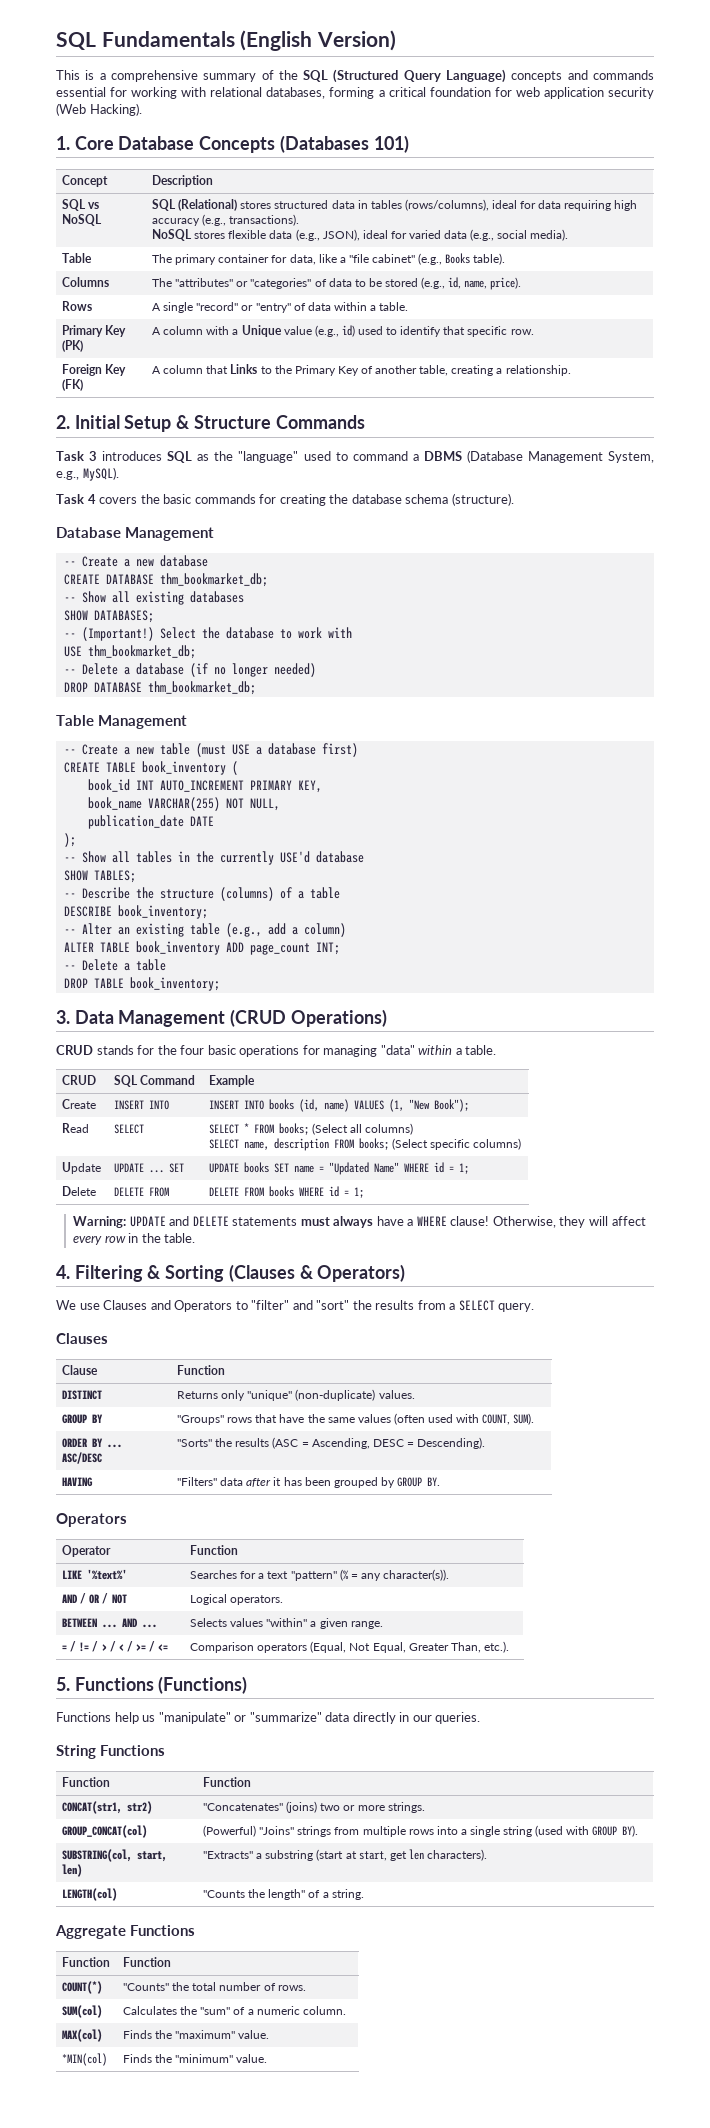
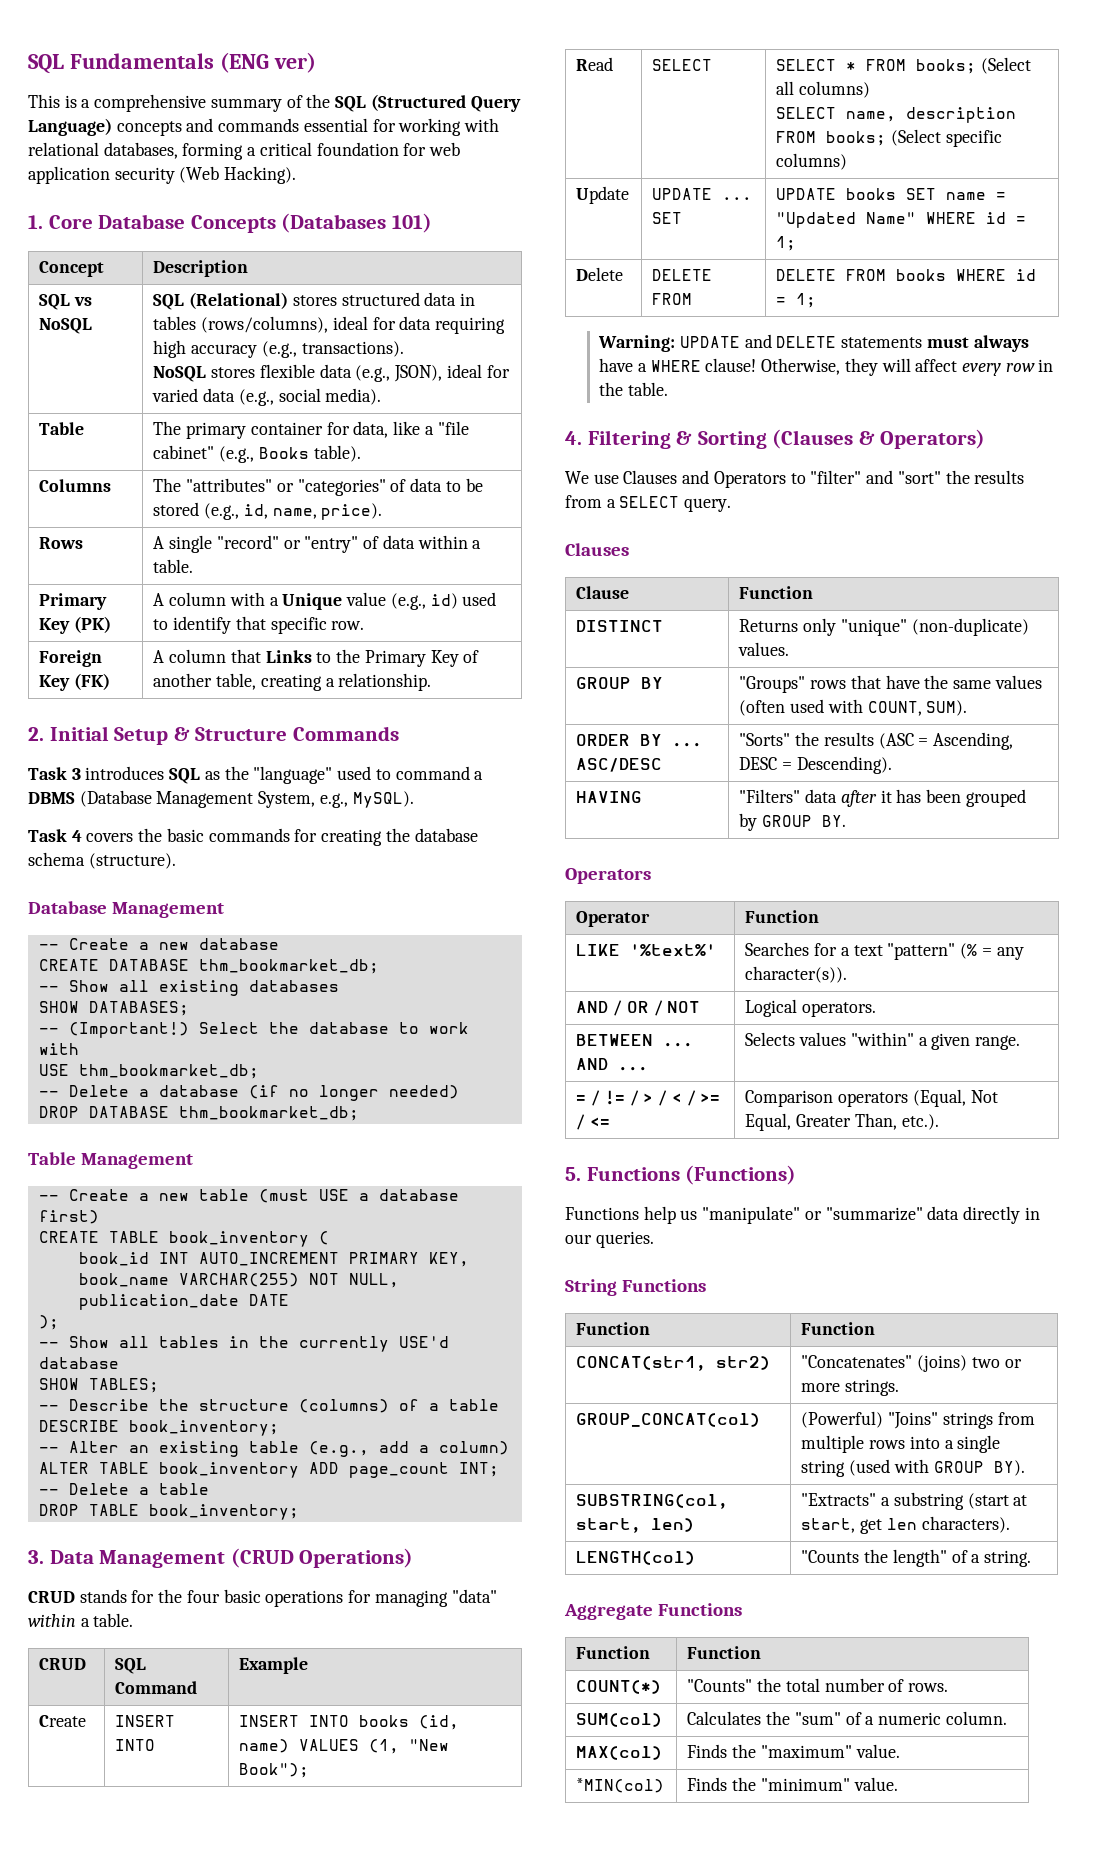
- SQL Fundamentals (English Version)
+ SQL Fundamentals (ENG ver)

